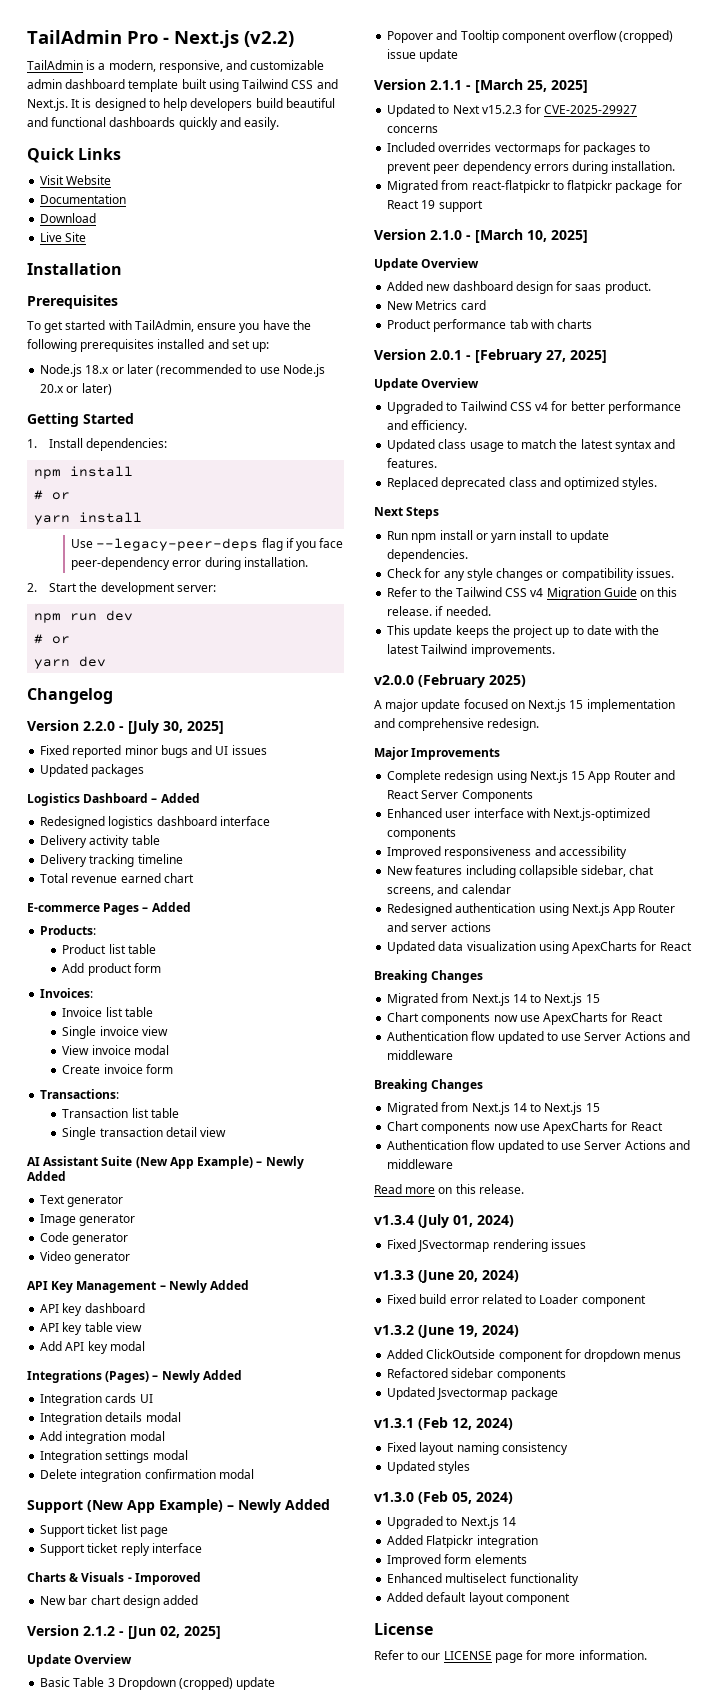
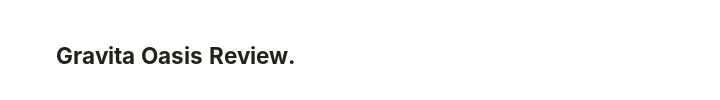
- TailAdmin Pro - Next.js (v2.2)
- TailAdmin is a modern, responsive, and customizable admin dashboard template built using Tailwind CSS and Next.js. It is designed to help developers build beautiful and functional dashboards quickly and easily.
- Quick Links
- Visit Website
- Documentation
- Download
- Live Site
- Installation
- Prerequisites
- To get started with TailAdmin, ensure you have the following prerequisites installed and set up:
- Node.js 18.x or later (recommended to use Node.js 20.x or later)
- Getting Started
- 1. Install dependencies:
- npm install
- # or
- yarn install
- Use --legacy-peer-deps flag if you face peer-dependency error during installation.
- 2. Start the development server:
- npm run dev
- # or
- yarn dev
- Changelog
- Version 2.2.0 - [July 30, 2025]
- Fixed reported minor bugs and UI issues
- Updated packages
- Logistics Dashboard – Added
- Redesigned logistics dashboard interface
- Delivery activity table
- Delivery tracking timeline
- Total revenue earned chart
- E-commerce Pages – Added
- Products:
- Product list table
- Add product form
- Invoices:
- Invoice list table
- Single invoice view
- View invoice modal
- Create invoice form
- Transactions:
- Transaction list table
- Single transaction detail view
- AI Assistant Suite (New App Example) – Newly Added
- Text generator
- Image generator
- Code generator
- Video generator
- API Key Management – Newly Added
- API key dashboard
- API key table view
- Add API key modal
- Integrations (Pages) – Newly Added
- Integration cards UI
- Integration details modal
- Add integration modal
- Integration settings modal
- Delete integration confirmation modal
- Support (New App Example) – Newly Added
- Support ticket list page
- Support ticket reply interface
- Charts & Visuals - Imporoved
- New bar chart design added
- Version 2.1.2 - [Jun 02, 2025]
- Update Overview
- Basic Table 3 Dropdown (cropped) update
- Popover and Tooltip component overflow (cropped) issue update
- Version 2.1.1 - [March 25, 2025]
- Updated to Next v15.2.3 for CVE-2025-29927 concerns
- Included overrides vectormaps for packages to prevent peer dependency errors during installation.
- Migrated from react-flatpickr to flatpickr package for React 19 support
- Version 2.1.0 - [March 10, 2025]
- Update Overview
- Added new dashboard design for saas product.
- New Metrics card
- Product performance tab with charts
- Version 2.0.1 - [February 27, 2025]
- Update Overview
- Upgraded to Tailwind CSS v4 for better performance and efficiency.
- Updated class usage to match the latest syntax and features.
- Replaced deprecated class and optimized styles.
- Next Steps
- Run npm install or yarn install to update dependencies.
- Check for any style changes or compatibility issues.
- Refer to the Tailwind CSS v4 Migration Guide on this release. if needed.
- This update keeps the project up to date with the latest Tailwind improvements.
- v2.0.0 (February 2025)
- A major update focused on Next.js 15 implementation and comprehensive redesign.
- Major Improvements
- Complete redesign using Next.js 15 App Router and React Server Components
- Enhanced user interface with Next.js-optimized components
- Improved responsiveness and accessibility
- New features including collapsible sidebar, chat screens, and calendar
- Redesigned authentication using Next.js App Router and server actions
- Updated data visualization using ApexCharts for React
- Breaking Changes
- Migrated from Next.js 14 to Next.js 15
- Chart components now use ApexCharts for React
- Authentication flow updated to use Server Actions and middleware
- Breaking Changes
- Migrated from Next.js 14 to Next.js 15
- Chart components now use ApexCharts for React
- Authentication flow updated to use Server Actions and middleware
- Read more on this release.
- v1.3.4 (July 01, 2024)
- Fixed JSvectormap rendering issues
- v1.3.3 (June 20, 2024)
- Fixed build error related to Loader component
- v1.3.2 (June 19, 2024)
- Added ClickOutside component for dropdown menus
- Refactored sidebar components
- Updated Jsvectormap package
- v1.3.1 (Feb 12, 2024)
- Fixed layout naming consistency
- Updated styles
- v1.3.0 (Feb 05, 2024)
- Upgraded to Next.js 14
- Added Flatpickr integration
- Improved form elements
- Enhanced multiselect functionality
- Added default layout component
- License
- Refer to our LICENSE page for more information.
+ Gravita Oasis Review.

